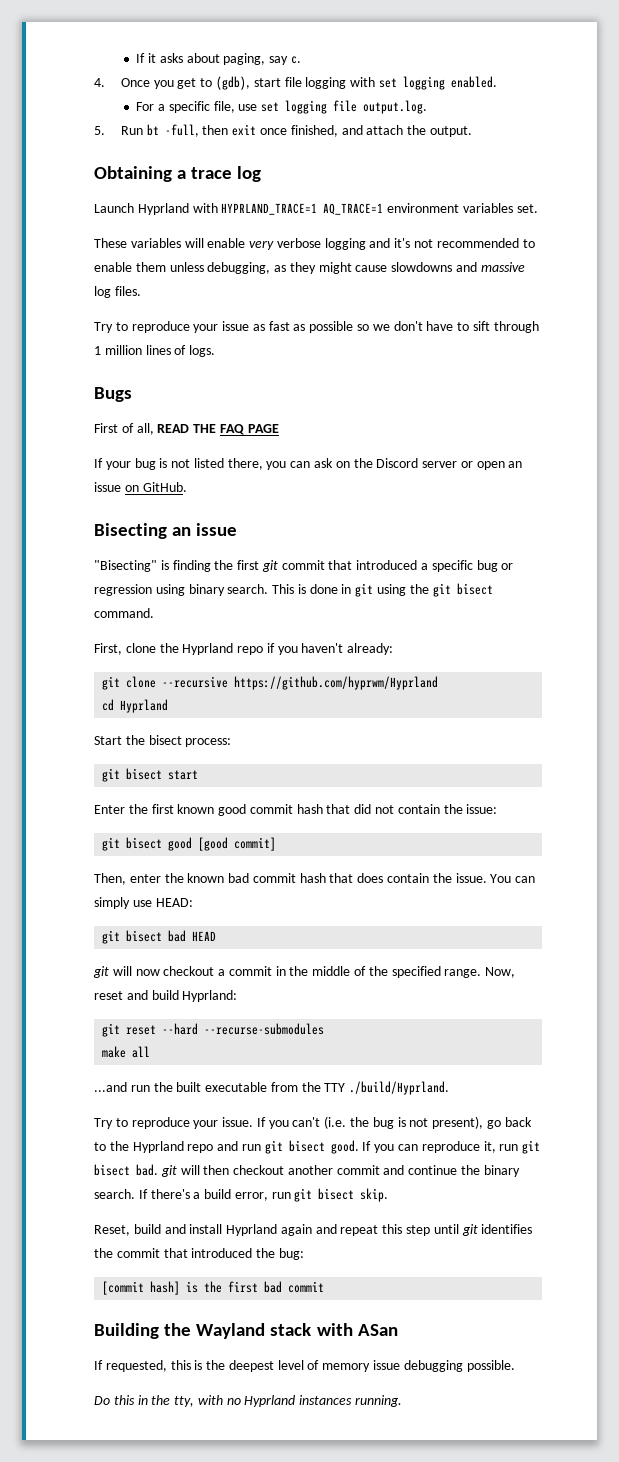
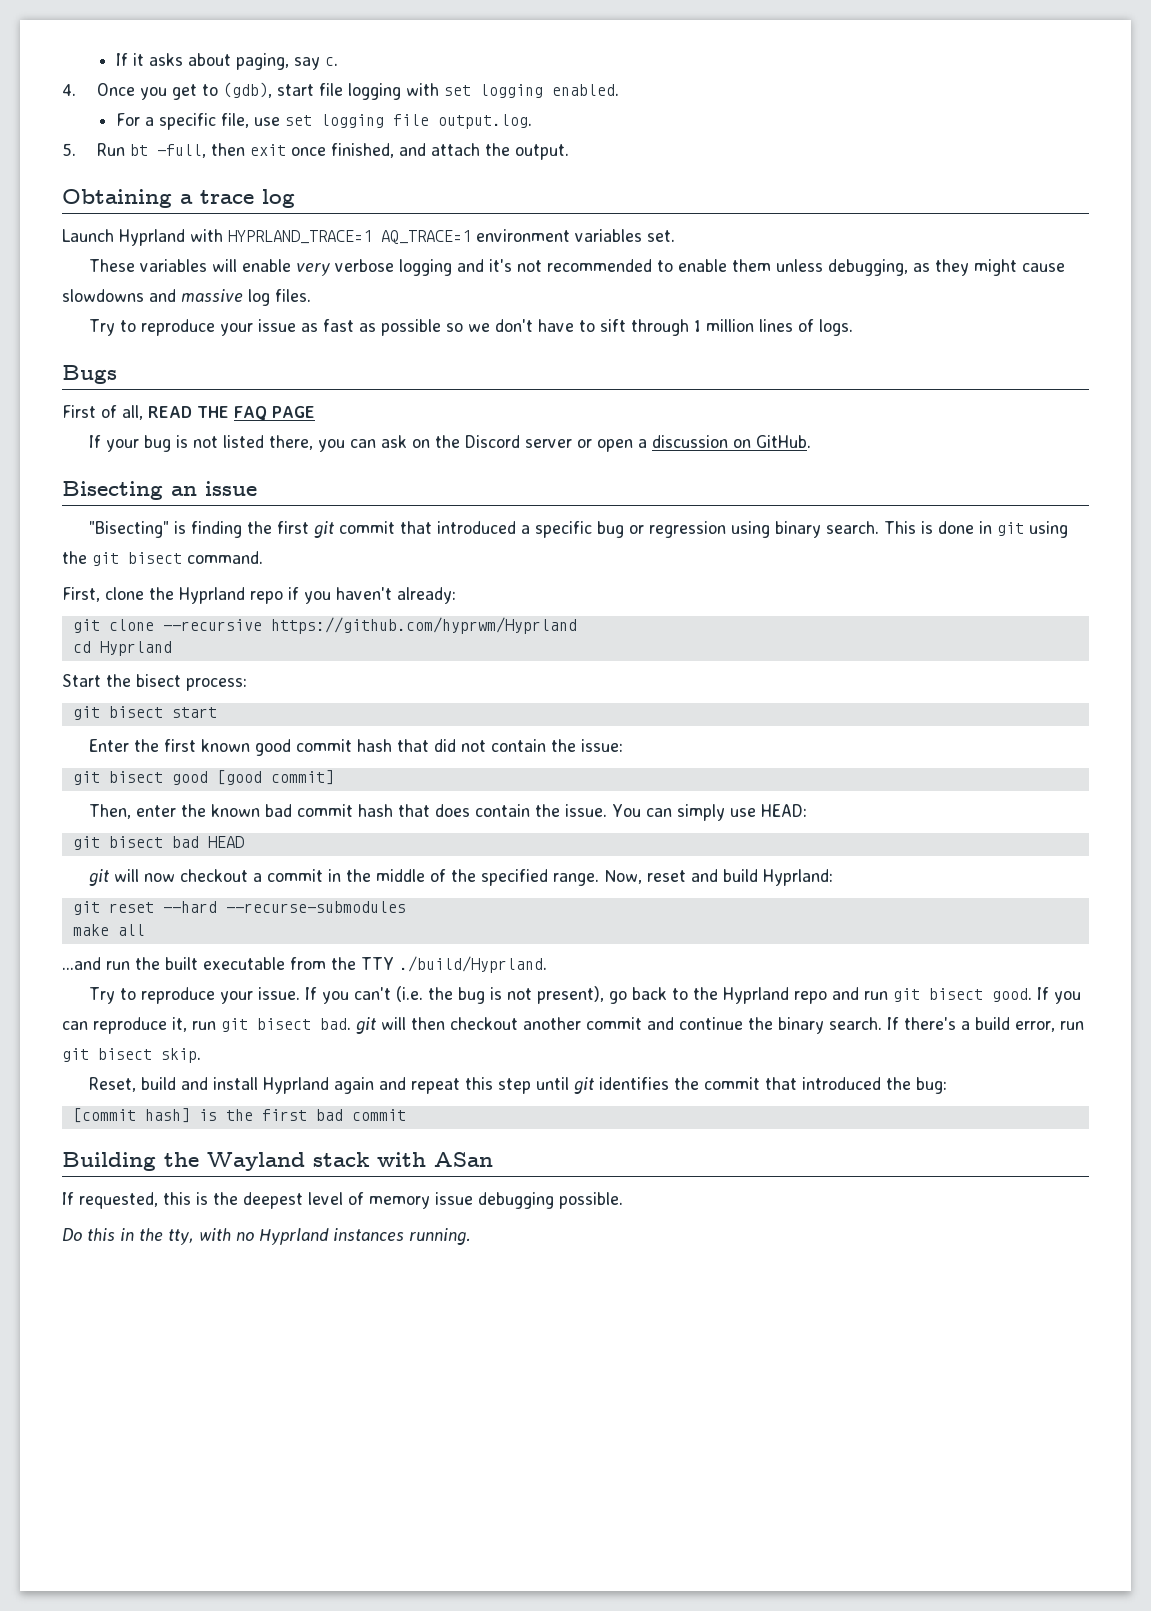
- If your bug is not listed there, you can ask on the Discord server or open an issue on GitHub.
+ If your bug is not listed there, you can ask on the Discord server or open a discussion on GitHub.

